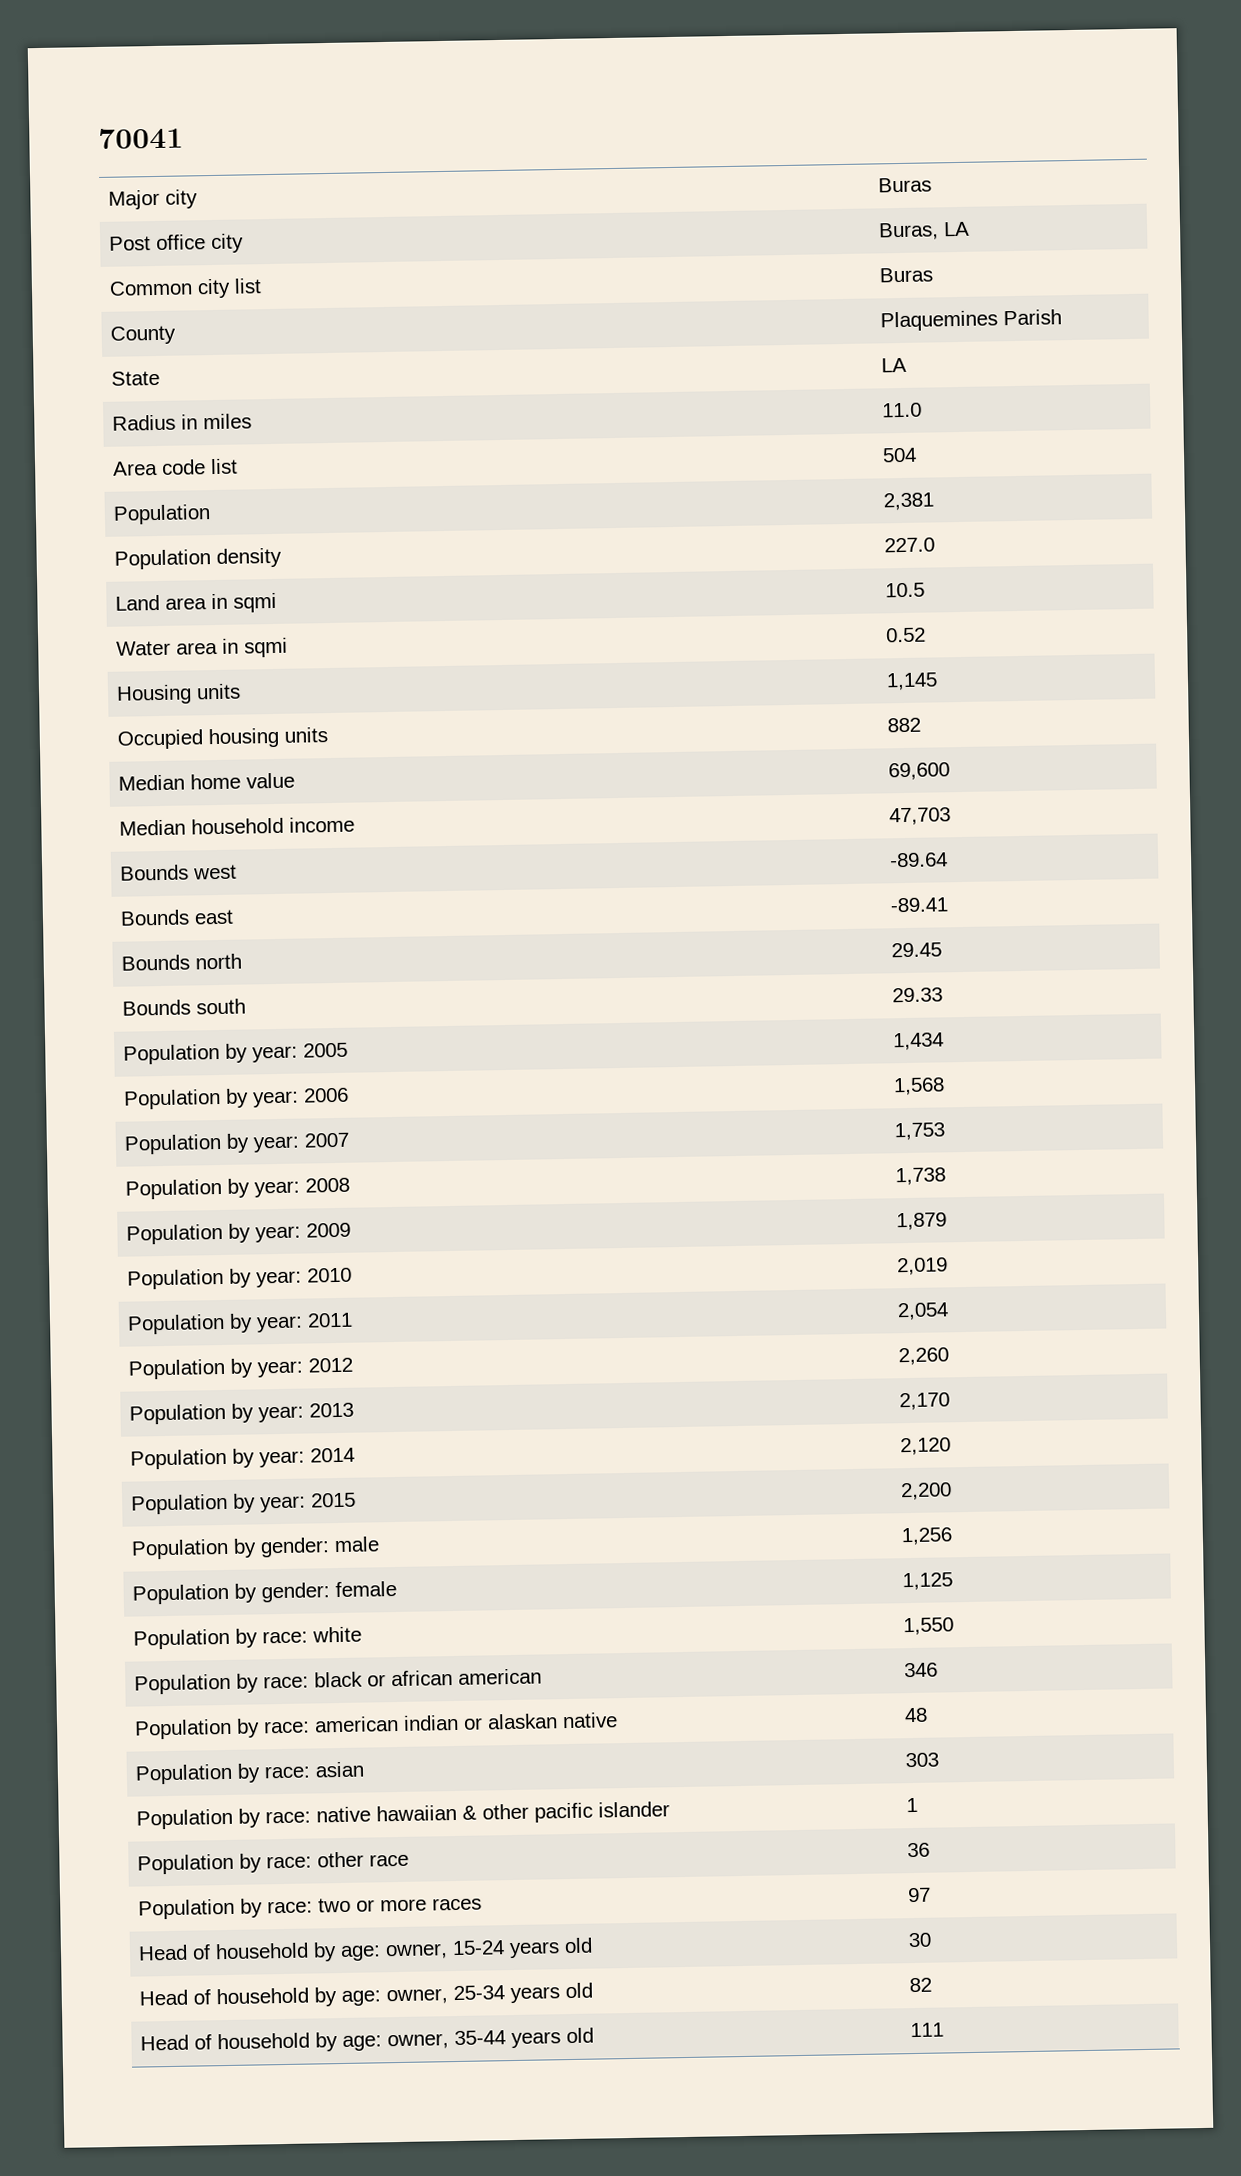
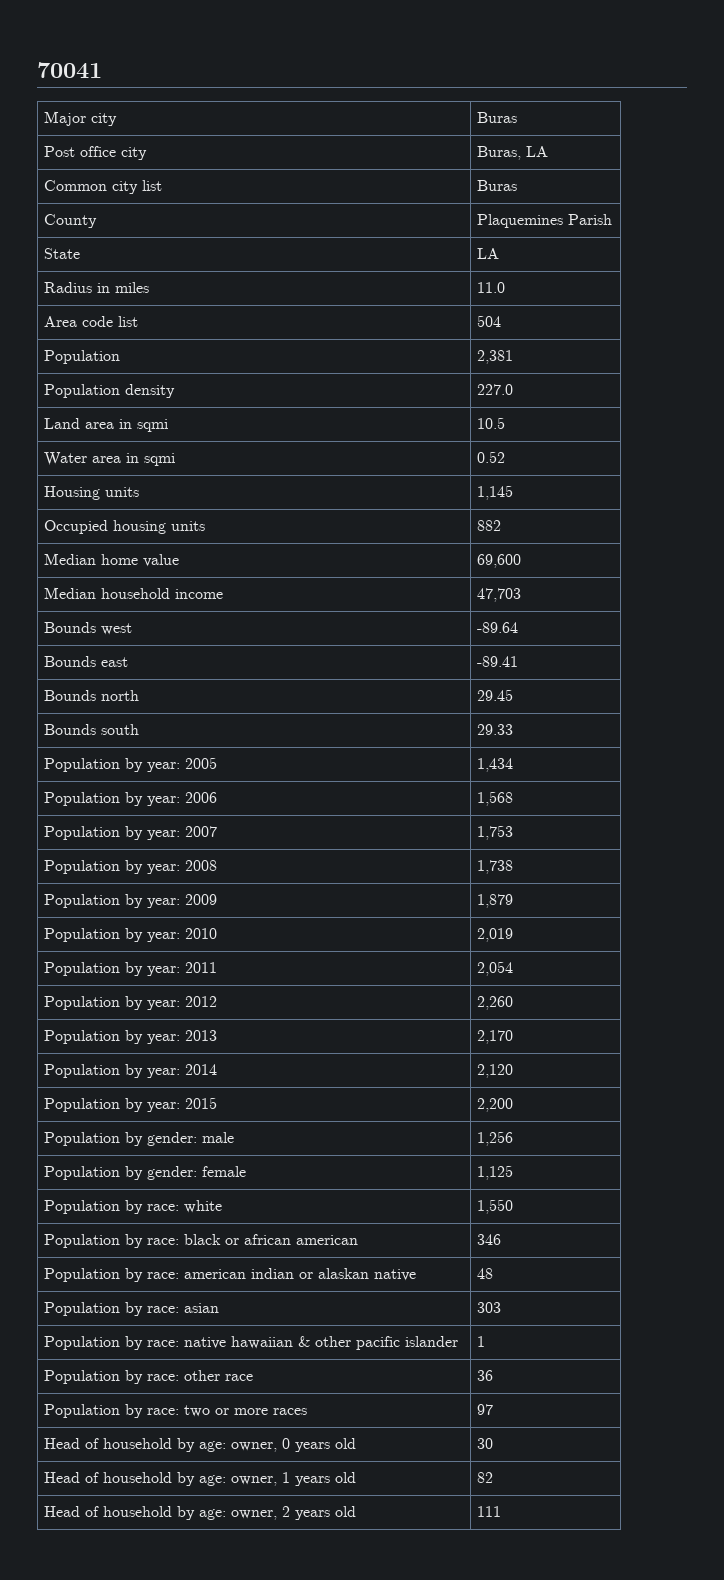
- Head of household by age: owner, 15-24 years old | 30
+ Head of household by age: owner, 0 years old | 30
- Head of household by age: owner, 25-34 years old | 82
+ Head of household by age: owner, 1 years old | 82
- Head of household by age: owner, 35-44 years old | 111
+ Head of household by age: owner, 2 years old | 111

